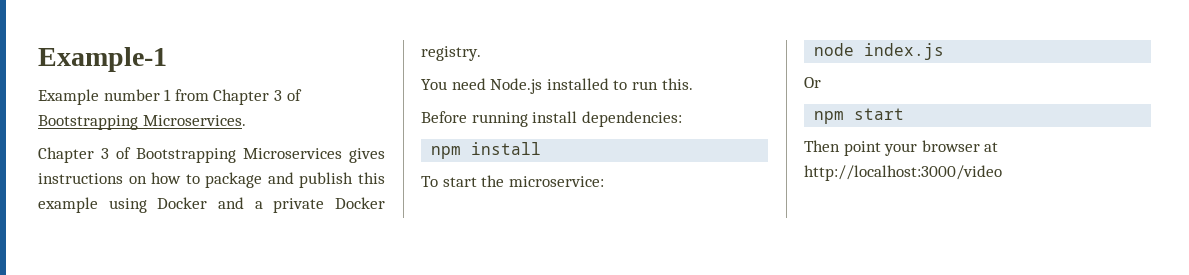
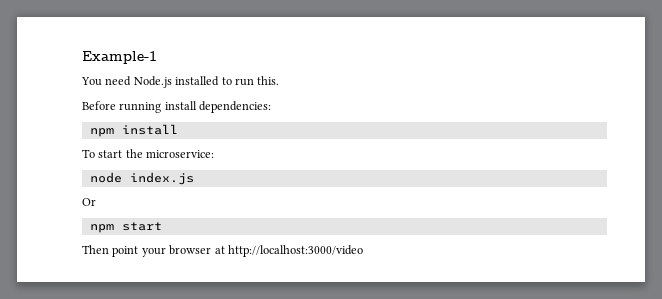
- Example number 1 from Chapter 3 of Bootstrapping Microservices.
- Chapter 3 of Bootstrapping Microservices gives instructions on how to package and publish this example using Docker and a private Docker registry.

